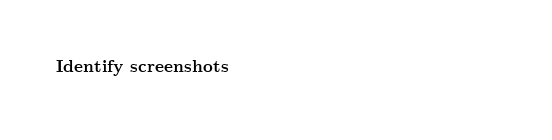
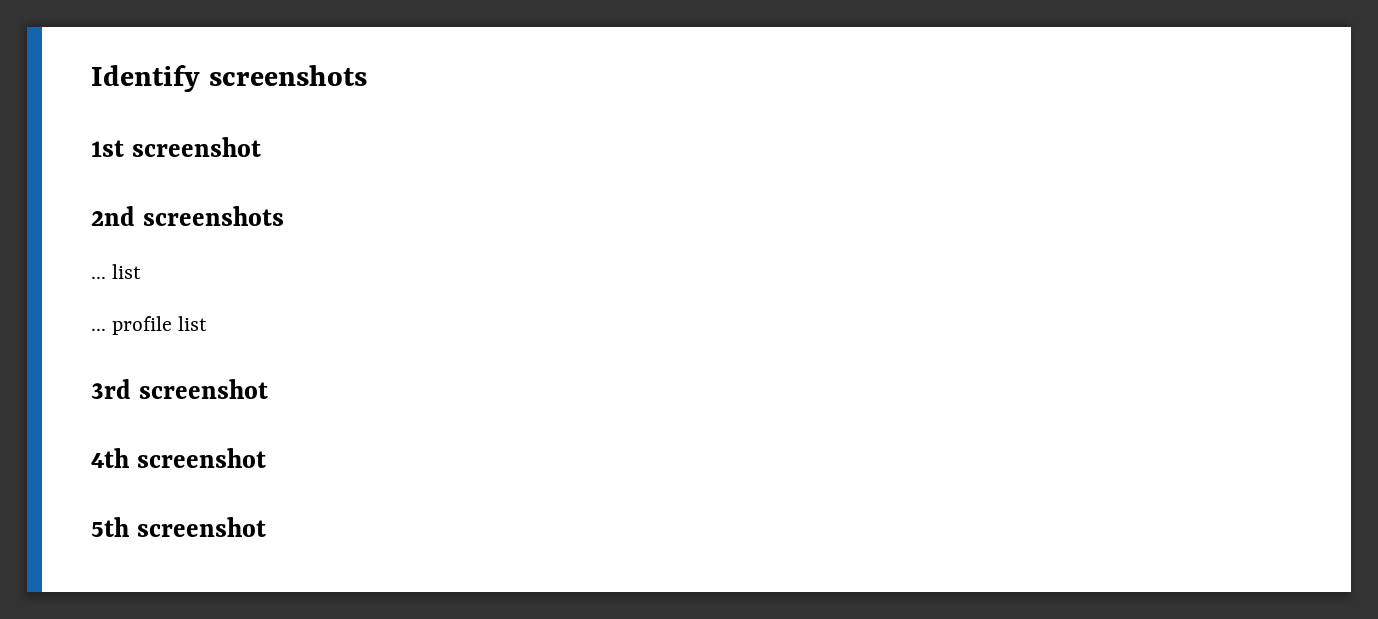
+ 1st screenshot
+ 2nd screenshots
+ ... list
+ ... profile list
+ 3rd screenshot
+ 4th screenshot
+ 5th screenshot

